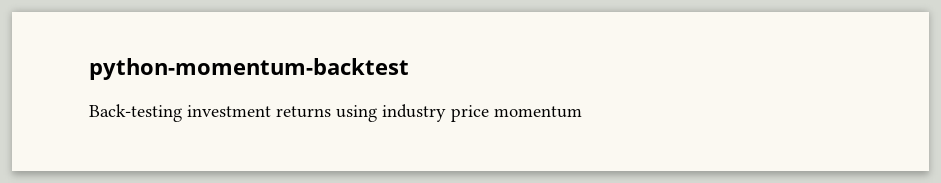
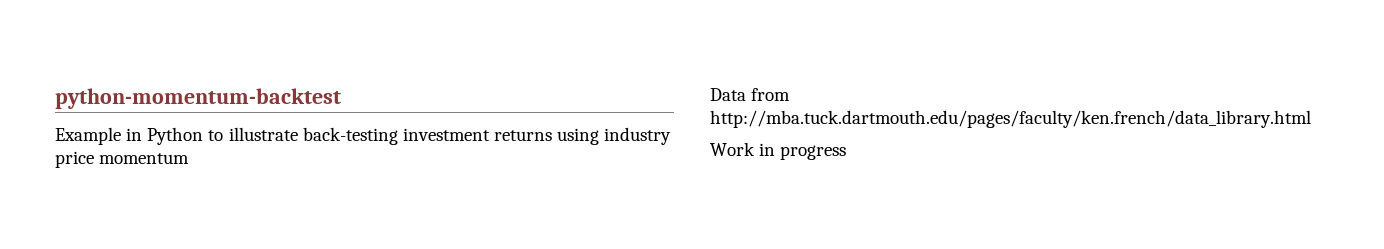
- Back-testing investment returns using industry price momentum
+ Example in Python to illustrate back-testing investment returns using industry price momentum
+ Data from http://mba.tuck.dartmouth.edu/pages/faculty/ken.french/data_library.html
+ Work in progress

